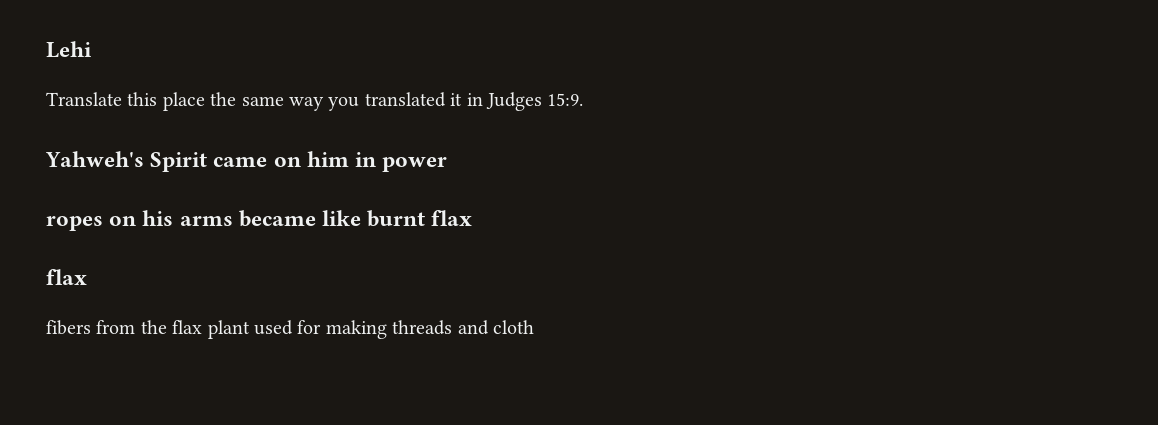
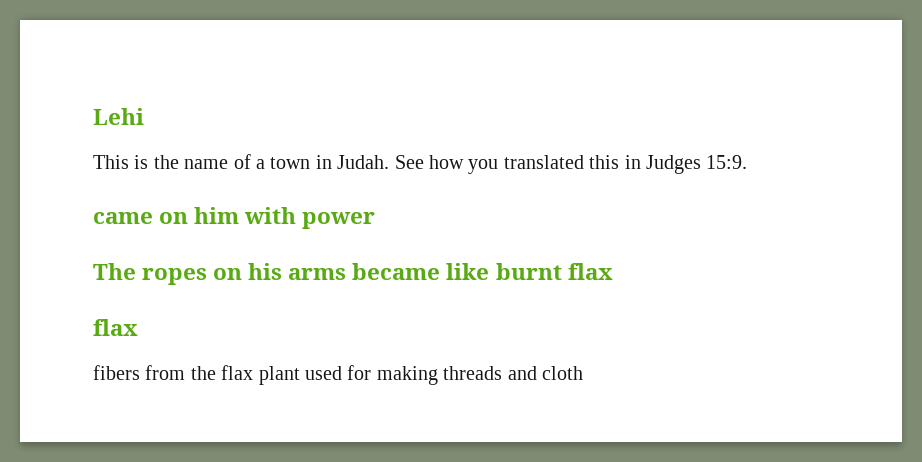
- Translate this place the same way you translated it in Judges 15:9.
+ This is the name of a town in Judah. See how you translated this in Judges 15:9.
- Yahweh's Spirit came on him in power
+ came on him with power
- ropes on his arms became like burnt flax
+ The ropes on his arms became like burnt flax

